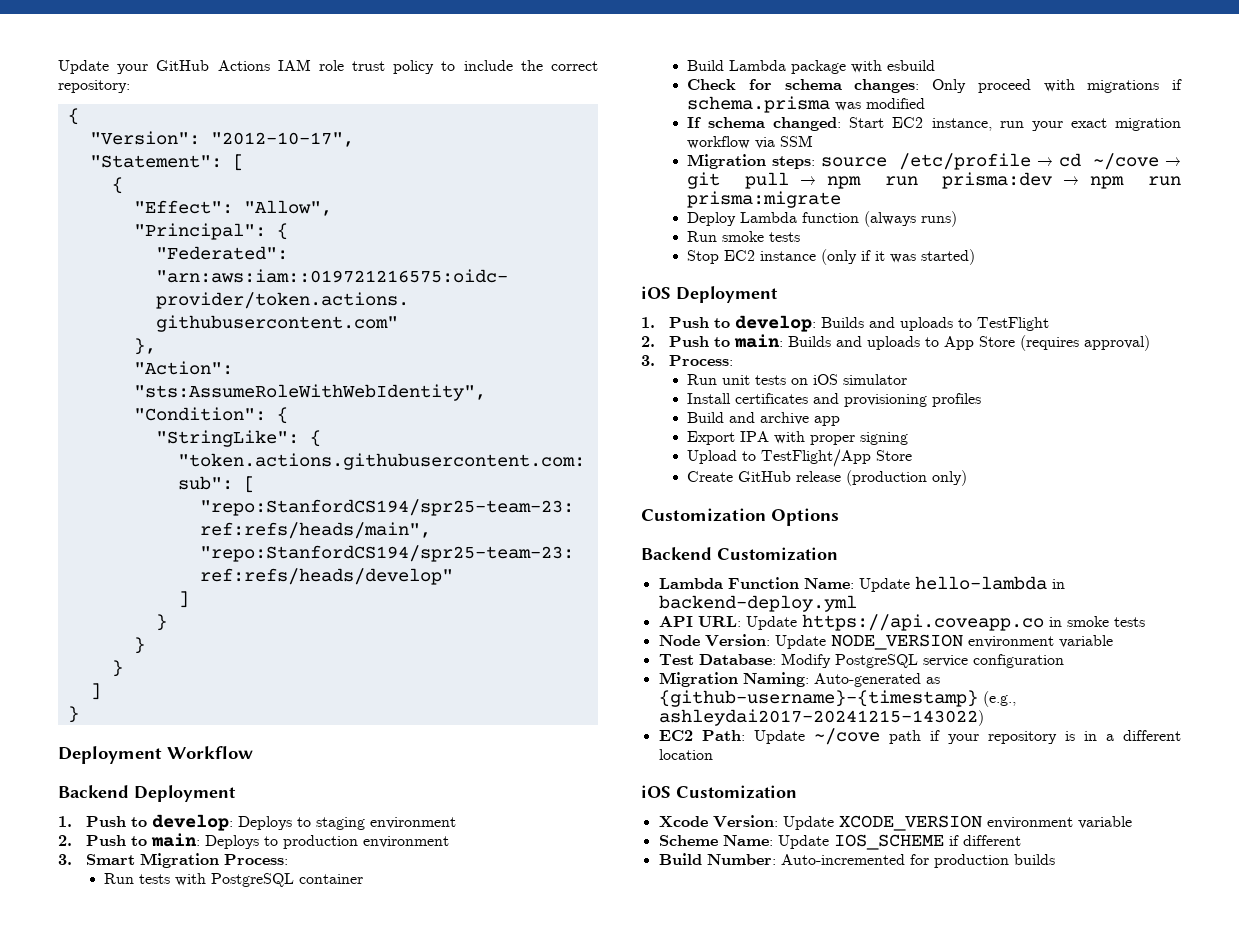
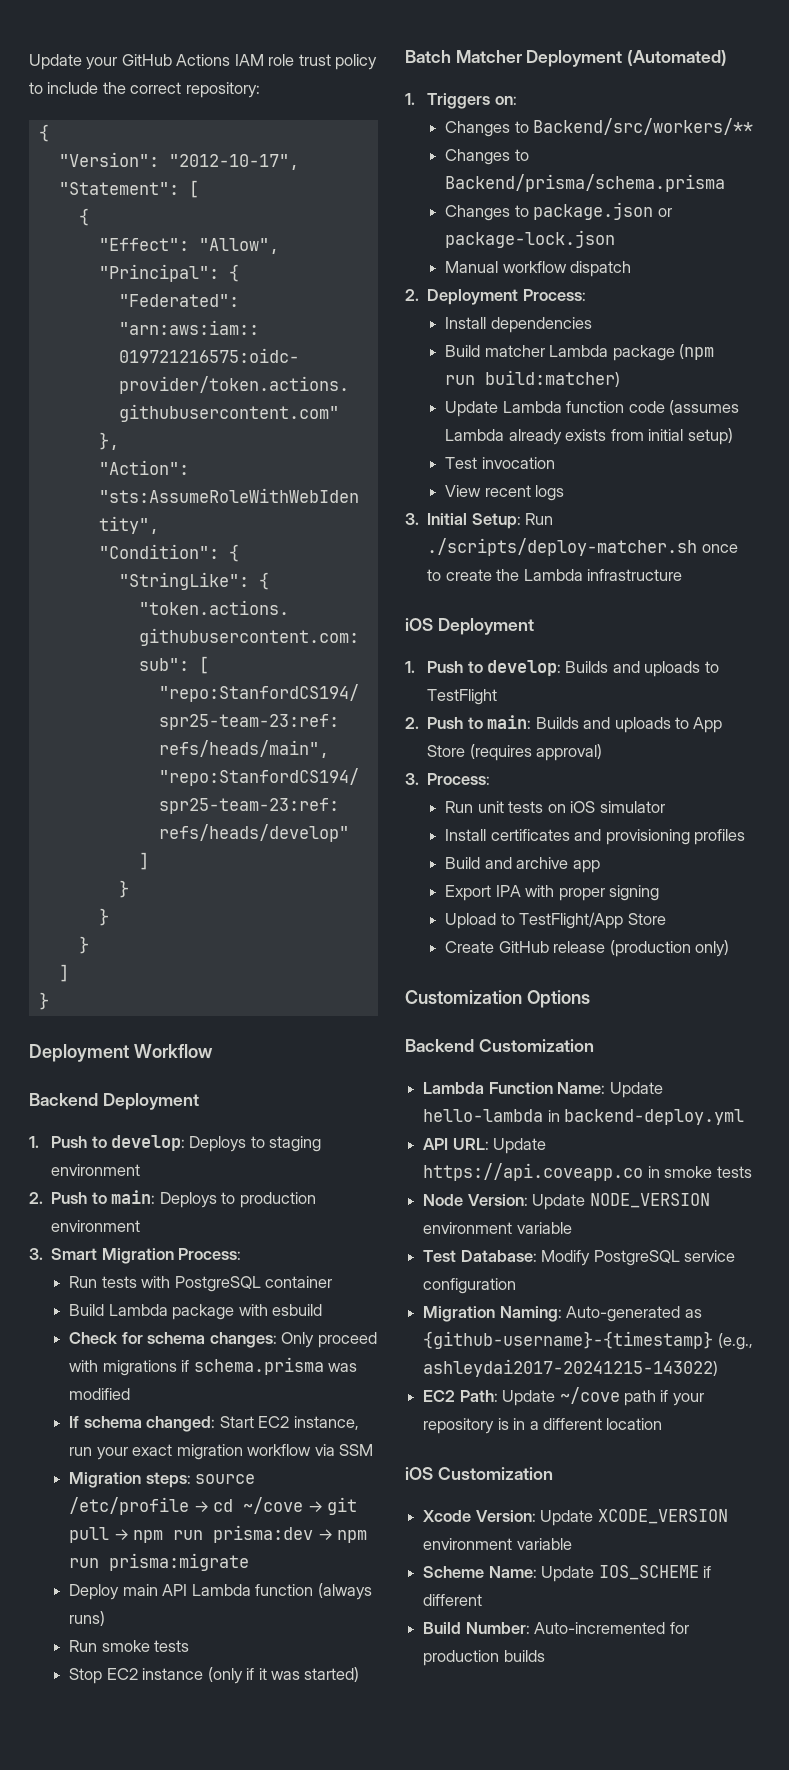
- Deploy Lambda function (always runs)
+ Deploy main API Lambda function (always runs)
+ Batch Matcher Deployment (Automated)
+ 1. Triggers on:
+ Changes to Backend/src/workers/**
+ Changes to Backend/prisma/schema.prisma
+ Changes to package.json or package-lock.json
+ Manual workflow dispatch
+ 2. Deployment Process:
+ Install dependencies
+ Build matcher Lambda package (npm run build:matcher)
+ Update Lambda function code (assumes Lambda already exists from initial setup)
+ Test invocation
+ View recent logs
+ 3. Initial Setup: Run ./scripts/deploy-matcher.sh once to create the Lambda infrastructure

